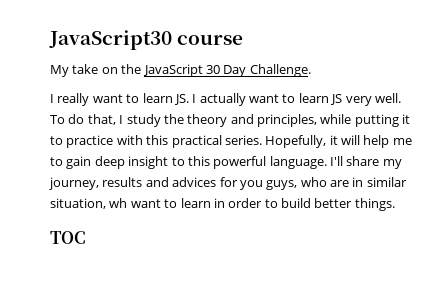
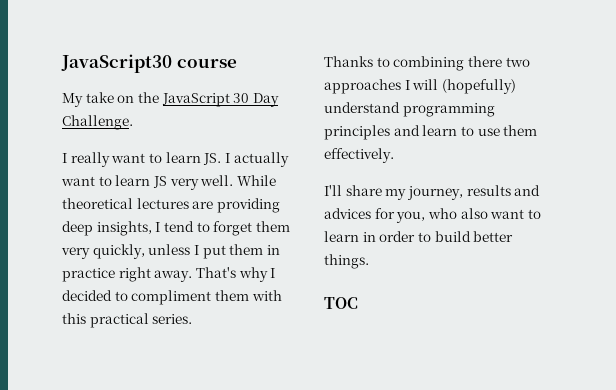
- To do that, I study the theory and principles, while putting it to practice with this practical series. Hopefully, it will help me to gain deep insight to this powerful language. I'll share my journey, results and advices for you guys, who are in similar situation, wh want to learn in order to build better things.
+ While theoretical lectures are providing deep insights, I tend to forget them very quickly, unless I put them in practice right away. That's why I decided to compliment them with this practical series.
+ Thanks to combining there two approaches I will (hopefully) understand programming principles and learn to use them effectively.
+ I'll share my journey, results and advices for you, who also want to learn in order to build better things.

